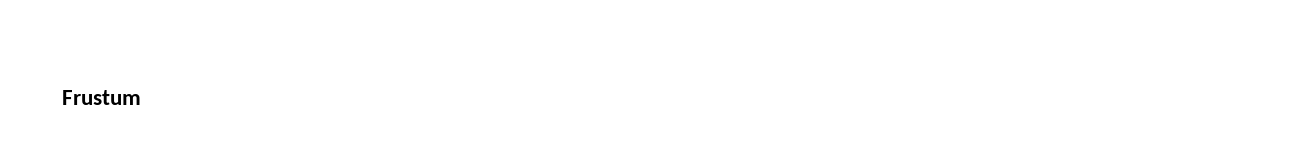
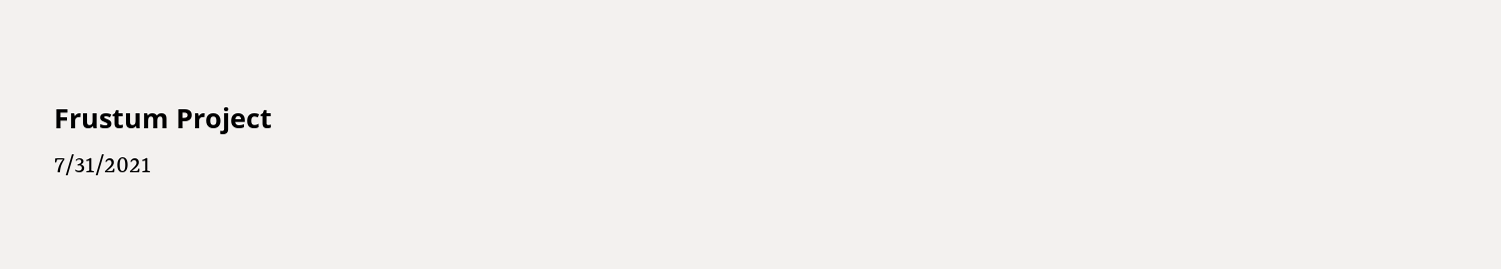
- Frustum
+ Frustum Project
+ 7/31/2021

